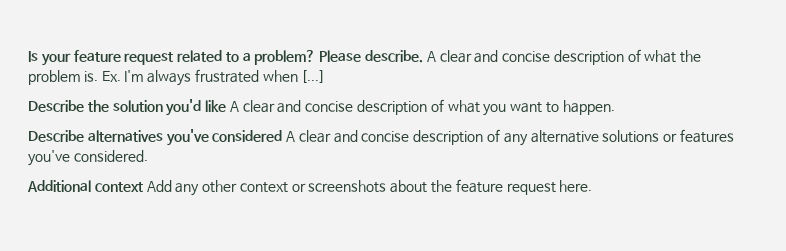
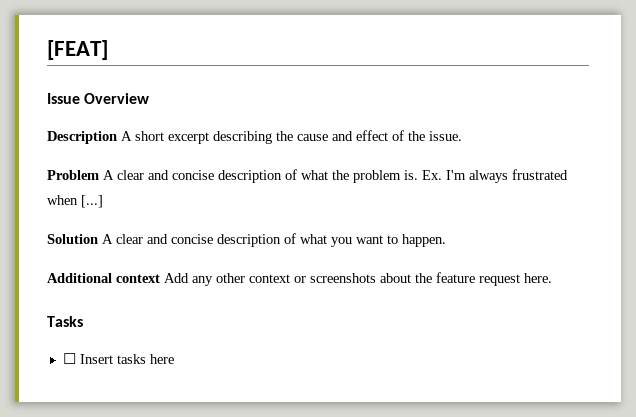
- Is your feature request related to a problem? Please describe. A clear and concise description of what the problem is.
+ [FEAT]
+ Issue Overview
+ Description A short excerpt describing the cause and effect of the issue.
+ Problem A clear and concise description of what the problem is.
- Describe the solution you'd like A clear and concise description of what you want to happen.
+ Solution A clear and concise description of what you want to happen.
- Describe alternatives you've considered A clear and concise description of any alternative solutions or features you've considered.
+ Tasks
+ ☐ Insert tasks here

